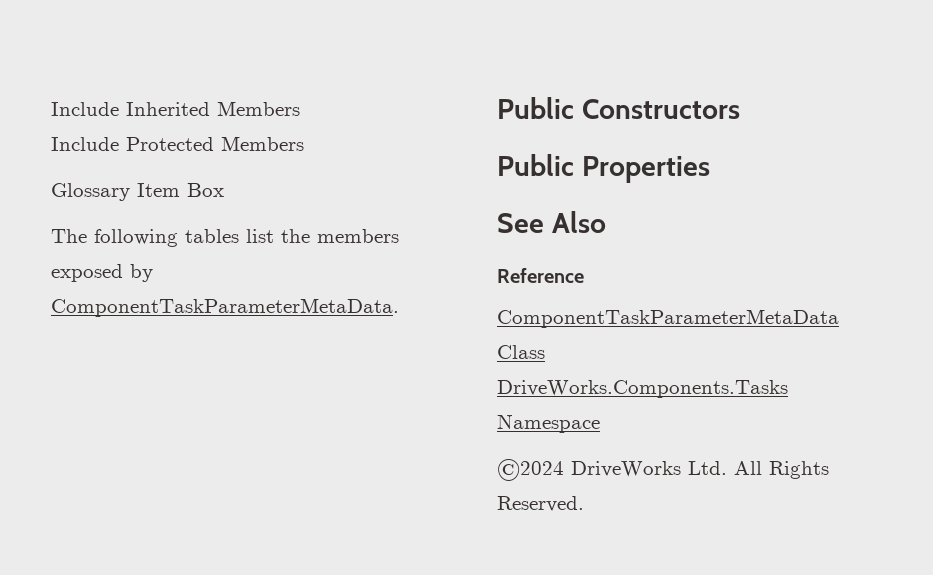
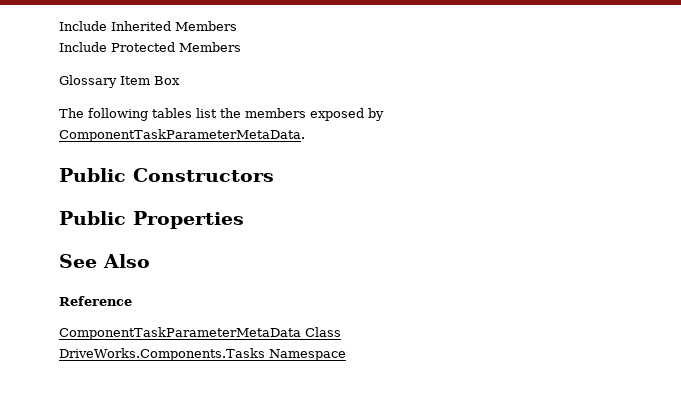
- ©2024 DriveWorks Ltd. All Rights Reserved.

